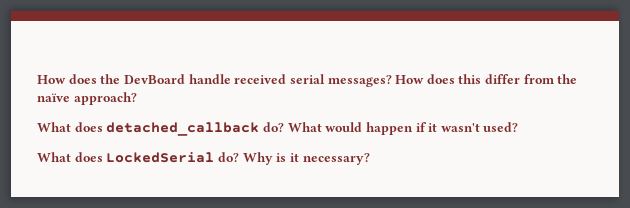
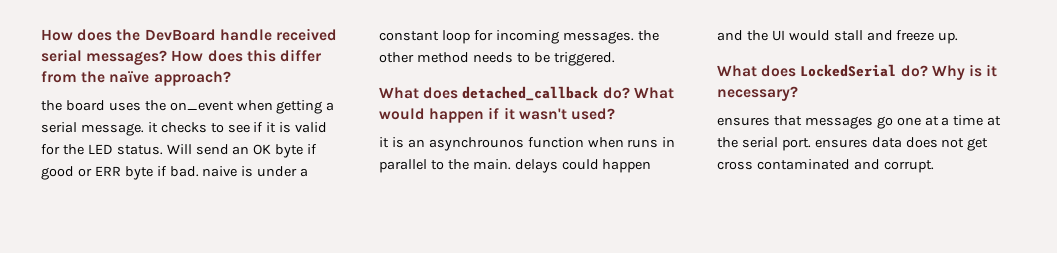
+ the board uses the on_event when getting a serial message. it checks to see if it is valid for the LED status. Will send an OK byte if good or ERR byte if bad. naive is under a constant loop for incoming messages. the other method needs to be triggered.
+ it is an asynchrounos function when runs in parallel to the main. delays could happen and the UI would stall and freeze up.
+ ensures that messages go one at a time at the serial port. ensures data does not get cross contaminated and corrupt.

